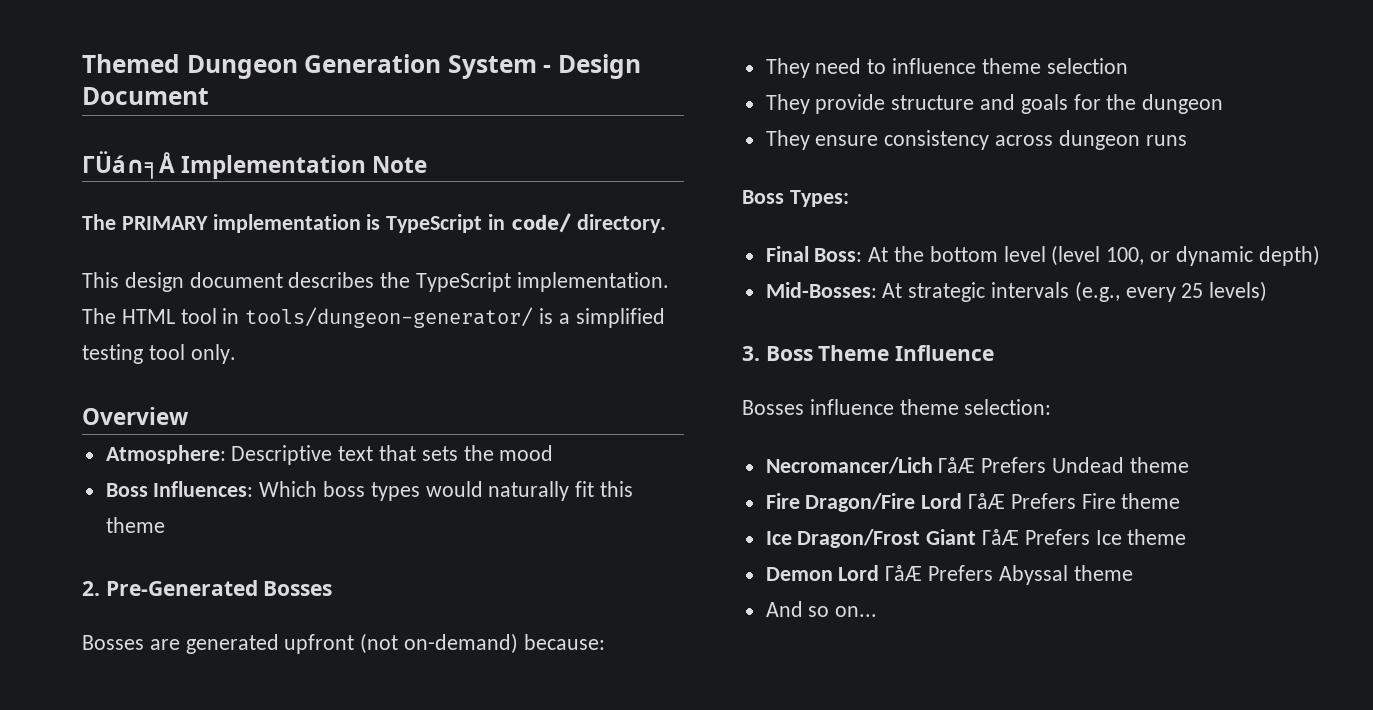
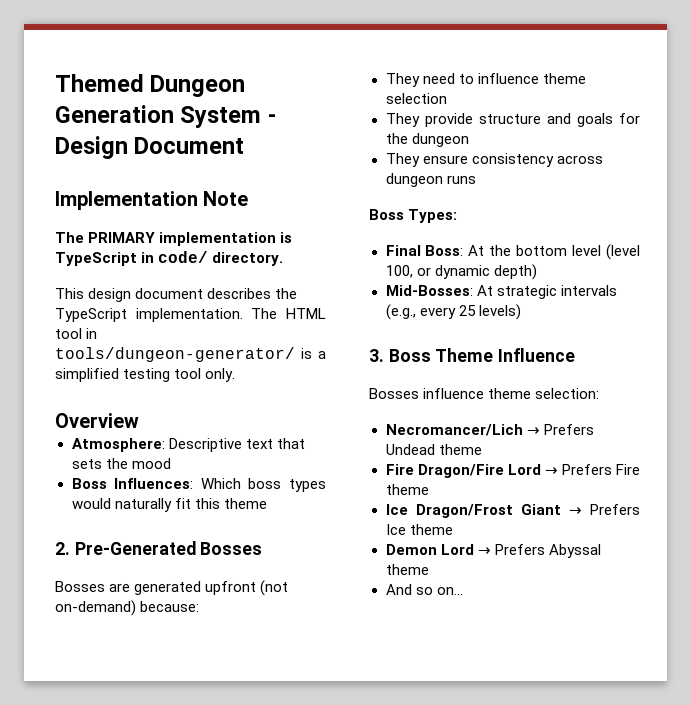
- ΓÜá∩╕Å Implementation Note
+ Implementation Note
- Necromancer/Lich ΓåÆ Prefers Undead theme
+ Necromancer/Lich → Prefers Undead theme
- Fire Dragon/Fire Lord ΓåÆ Prefers Fire theme
+ Fire Dragon/Fire Lord → Prefers Fire theme
- Ice Dragon/Frost Giant ΓåÆ Prefers Ice theme
+ Ice Dragon/Frost Giant → Prefers Ice theme
- Demon Lord ΓåÆ Prefers Abyssal theme
+ Demon Lord → Prefers Abyssal theme

